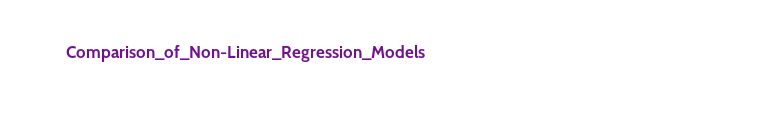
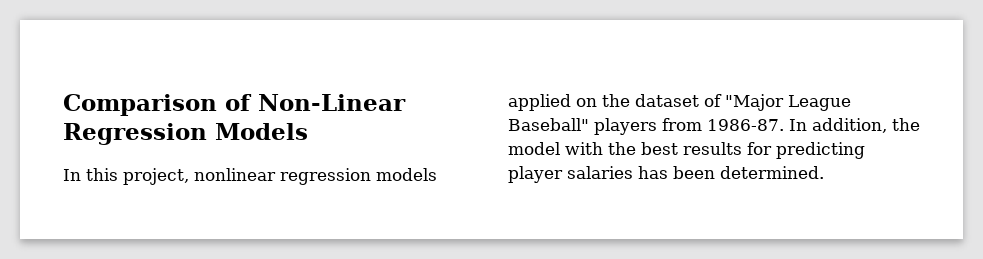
- Comparison_of_Non-Linear_Regression_Models
+ Comparison of Non-Linear Regression Models
+ In this project, nonlinear regression models applied on the dataset of "Major League Baseball" players from 1986-87. In addition, the model with the best results for predicting player salaries has been determined.

